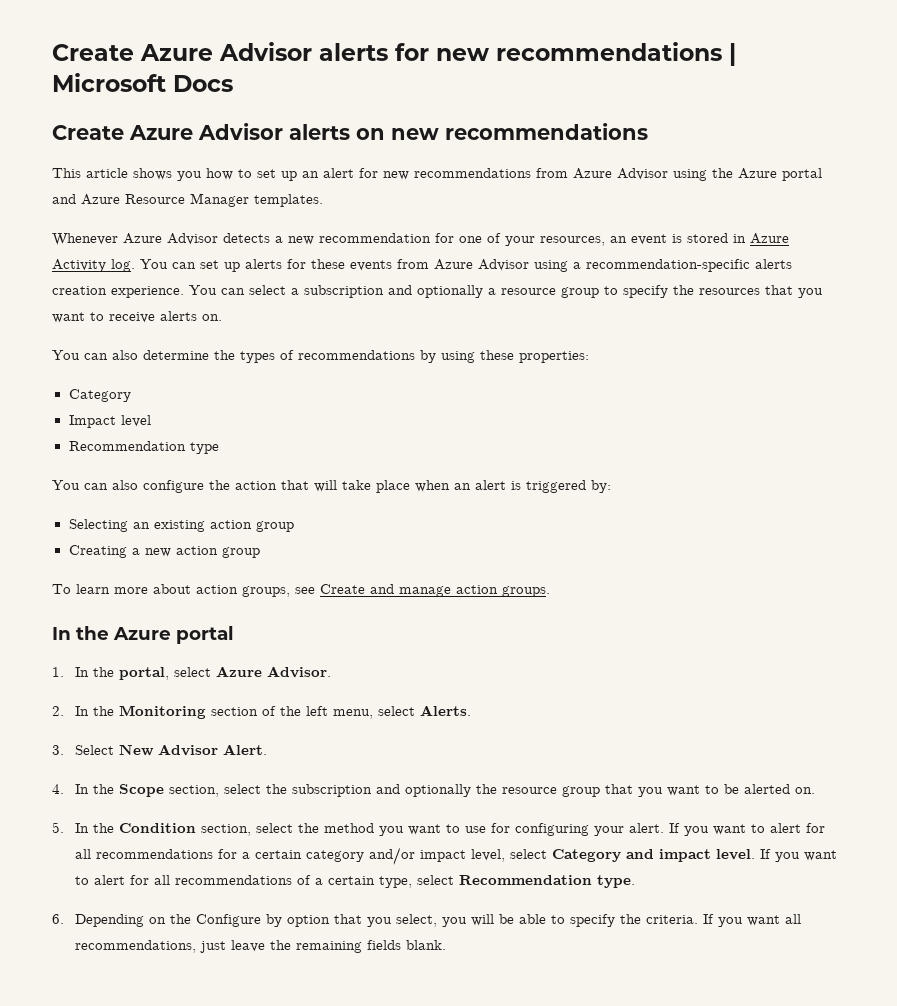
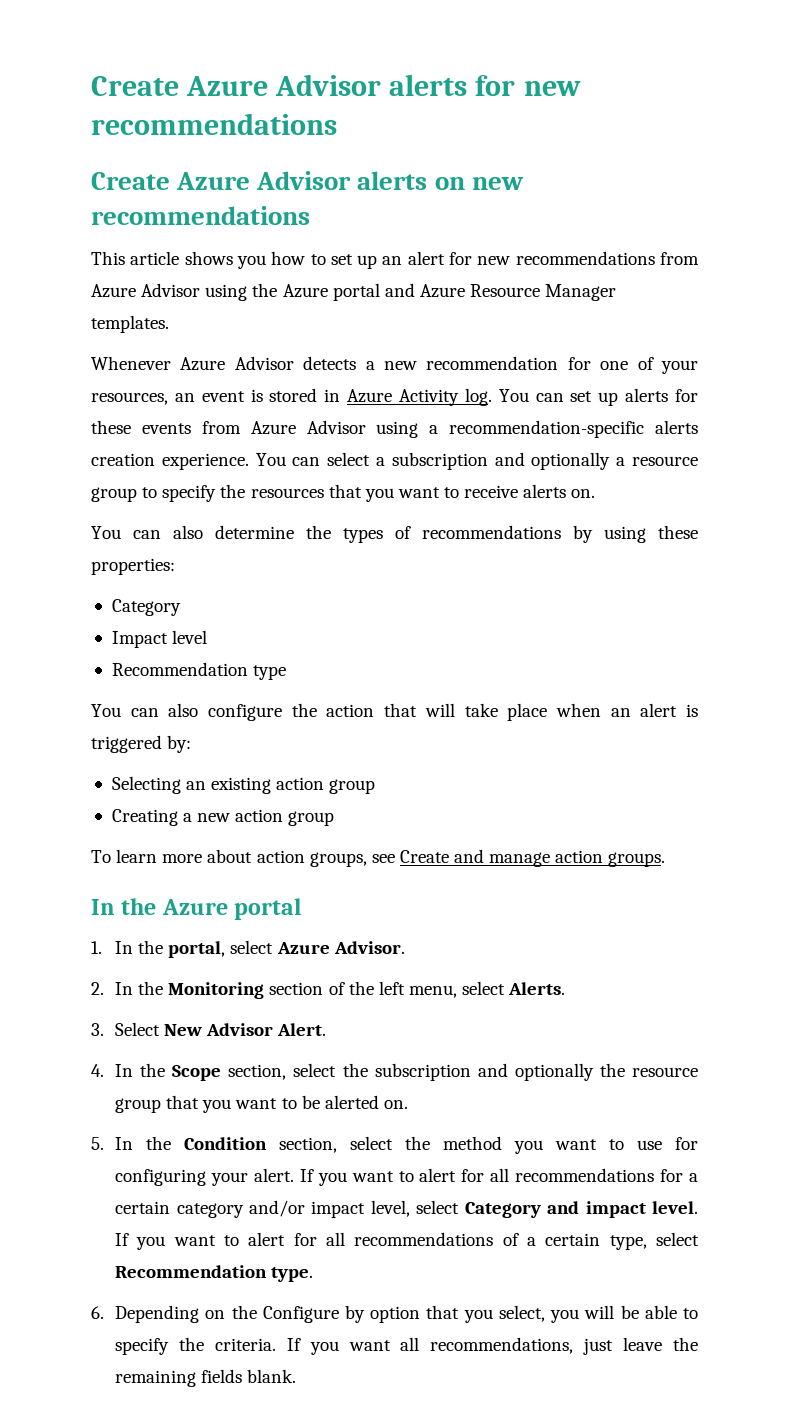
- Create Azure Advisor alerts for new recommendations | Microsoft Docs
+ Create Azure Advisor alerts for new recommendations

